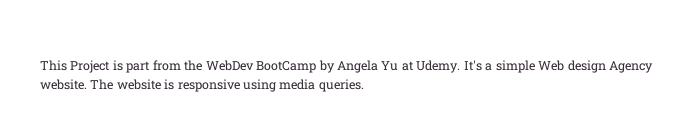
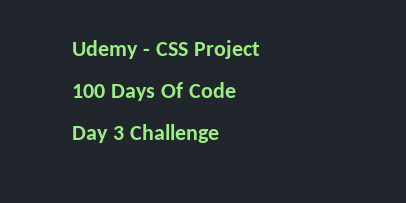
- This Project is part from the WebDev BootCamp by Angela Yu at Udemy. It's a simple Web design Agency website. The website is responsive using media queries.
+ Udemy - CSS Project
+ 100 Days Of Code
+ Day 3 Challenge

